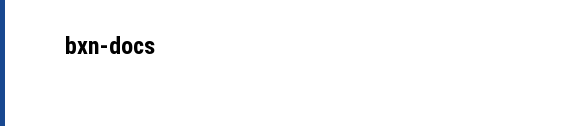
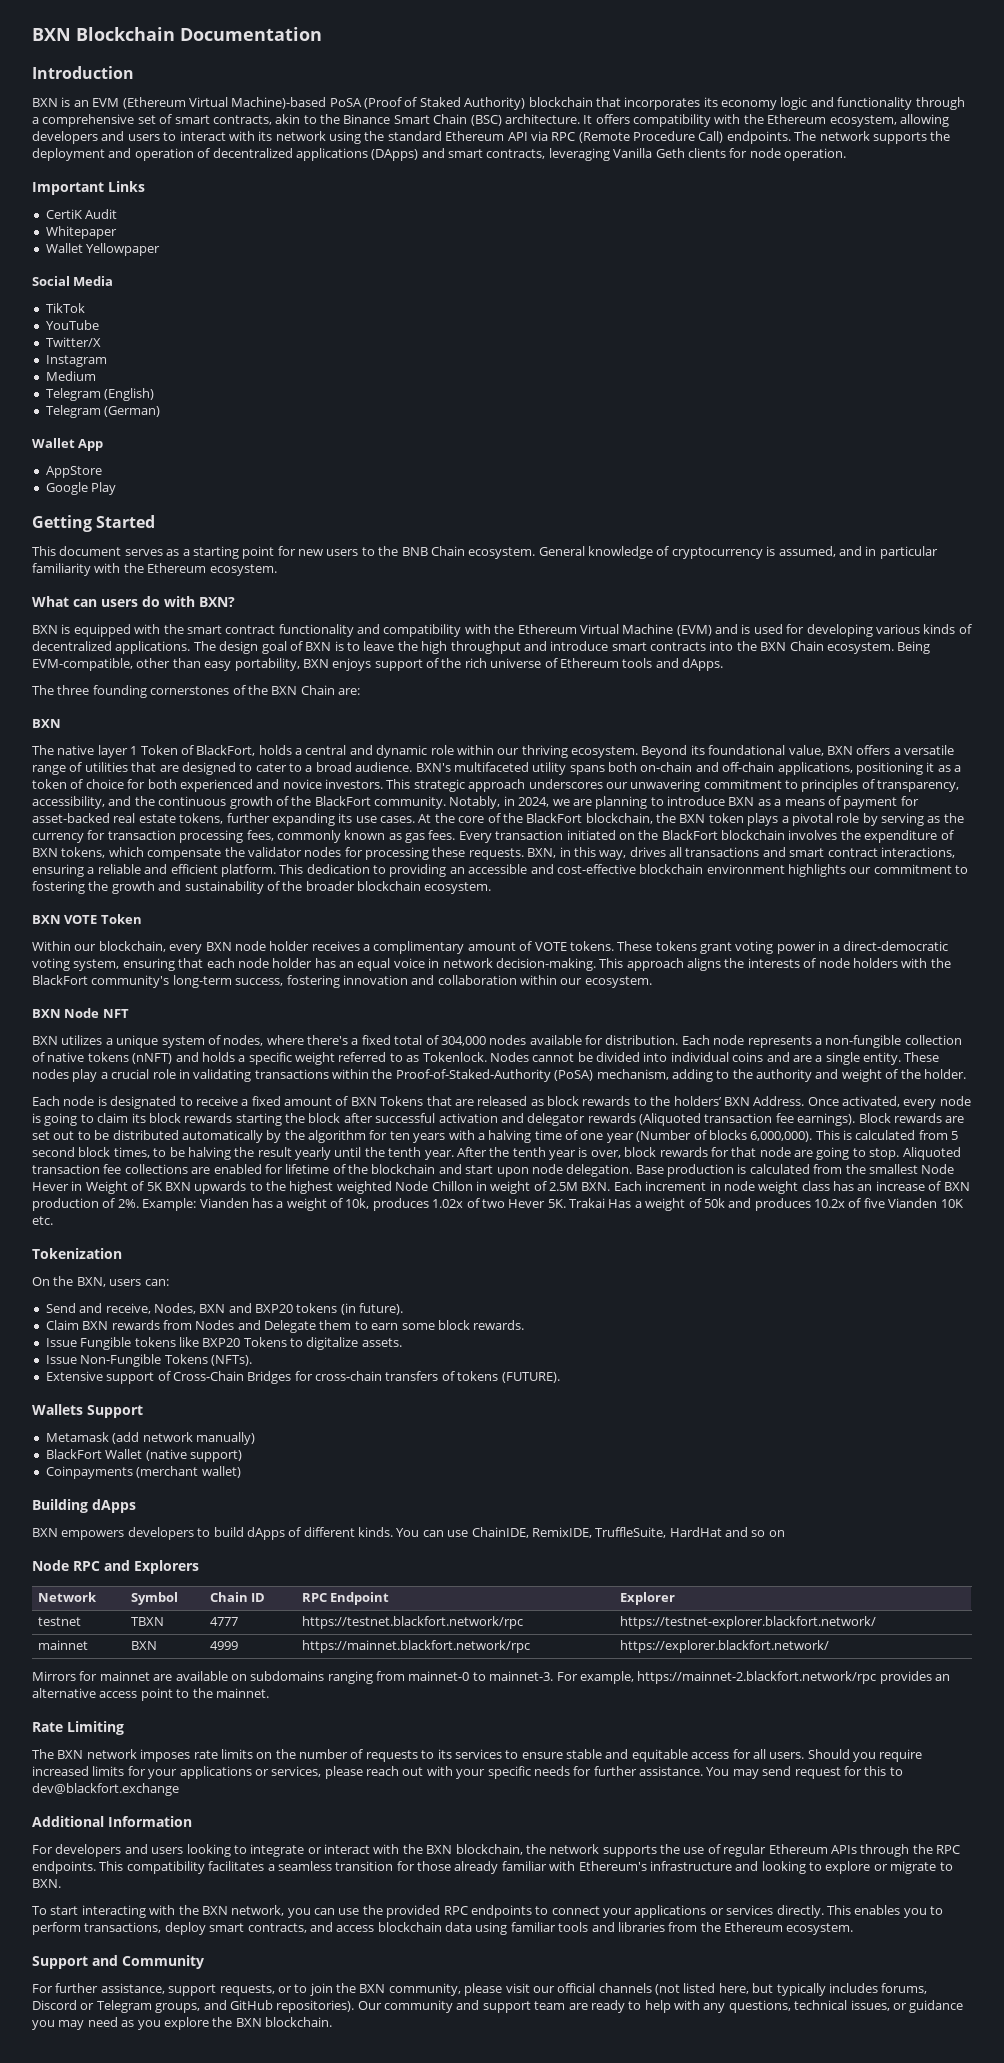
- bxn-docs
+ BXN Blockchain Documentation
+ Introduction
+ BXN is an EVM (Ethereum Virtual Machine)-based PoSA (Proof of Staked Authority) blockchain that incorporates its economy logic and functionality through a comprehensive set of smart contracts, akin to the Binance Smart Chain (BSC) architecture. It offers compatibility with the Ethereum ecosystem, allowing developers and users to interact with its network using the standard Ethereum API via RPC (Remote Procedure Call) endpoints. The network supports the deployment and operation of decentralized applications (DApps) and smart contracts, leveraging Vanilla Geth clients for node operation.
+ Important Links
+ CertiK Audit
+ Whitepaper
+ Wallet Yellowpaper
+ Social Media
+ TikTok
+ YouTube
+ Twitter/X
+ Instagram
+ Medium
+ Telegram (English)
+ Telegram (German)
+ Wallet App
+ AppStore
+ Google Play
+ Getting Started
+ This document serves as a starting point for new users to the BNB Chain ecosystem. General knowledge of cryptocurrency is assumed, and in particular familiarity with the Ethereum ecosystem.
+ What can users do with BXN?
+ BXN is equipped with the smart contract functionality and compatibility with the Ethereum Virtual Machine (EVM) and is used for developing various kinds of decentralized applications. The design goal of BXN is to leave the high throughput and introduce smart contracts into the BXN Chain ecosystem. Being EVM-compatible, other than easy portability, BXN enjoys support of the rich universe of Ethereum tools and dApps.
+ The three founding cornerstones of the BXN Chain are:
+ BXN
+ The native layer 1 Token of BlackFort, holds a central and dynamic role within our thriving ecosystem. Beyond its foundational value, BXN offers a versatile range of utilities that are designed to cater to a broad audience. BXN's multifaceted utility spans both on-chain and off-chain applications, positioning it as a token of choice for both experienced and novice investors. This strategic approach underscores our unwavering commitment to principles of transparency, accessibility, and the continuous growth of the BlackFort community. Notably, in 2024, we are planning to introduce BXN as a means of payment for asset-backed real estate tokens, further expanding its use cases. At the core of the BlackFort blockchain, the BXN token plays a pivotal role by serving as the currency for transaction processing fees, commonly known as gas fees. Every transaction initiated on the BlackFort blockchain involves the expenditure of BXN tokens, which compensate the validator nodes for processing these requests. BXN, in this way, drives all transactions and smart contract interactions, ensuring a reliable and efficient platform. This dedication to providing an accessible and cost-effective blockchain environment highlights our commitment to fostering the growth and sustainability of the broader blockchain ecosystem.
+ BXN VOTE Token
+ Within our blockchain, every BXN node holder receives a complimentary amount of VOTE tokens. These tokens grant voting power in a direct-democratic voting system, ensuring that each node holder has an equal voice in network decision-making. This approach aligns the interests of node holders with the BlackFort community's long-term success, fostering innovation and collaboration within our ecosystem.
+ BXN Node NFT
+ BXN utilizes a unique system of nodes, where there's a fixed total of 304,000 nodes available for distribution. Each node represents a non-fungible collection of native tokens (nNFT) and holds a specific weight referred to as Tokenlock. Nodes cannot be divided into individual coins and are a single entity. These nodes play a crucial role in validating transactions within the Proof-of-Staked-Authority (PoSA) mechanism, adding to the authority and weight of the holder.
+ Each node is designated to receive a fixed amount of BXN Tokens that are released as block rewards to the holders’ BXN Address. Once activated, every node is going to claim its block rewards starting the block after successful activation and delegator rewards (Aliquoted transaction fee earnings). Block rewards are set out to be distributed automatically by the algorithm for ten years with a halving time of one year (Number of blocks 6,000,000). This is calculated from 5 second block times, to be halving the result yearly until the tenth year. After the tenth year is over, block rewards for that node are going to stop. Aliquoted transaction fee collections are enabled for lifetime of the blockchain and start upon node delegation. Base production is calculated from the smallest Node Hever in Weight of 5K BXN upwards to the highest weighted Node Chillon in weight of 2.5M BXN. Each increment in node weight class has an increase of BXN production of 2%. Example: Vianden has a weight of 10k, produces 1.02x of two Hever 5K. Trakai Has a weight of 50k and produces 10.2x of five Vianden 10K etc.
+ Tokenization
+ On the BXN, users can:
+ Send and receive, Nodes, BXN and BXP20 tokens (in future).
+ Claim BXN rewards from Nodes and Delegate them to earn some block rewards.
+ Issue Fungible tokens like BXP20 Tokens to digitalize assets.
+ Issue Non-Fungible Tokens (NFTs).
+ Extensive support of Cross-Chain Bridges for cross-chain transfers of tokens (FUTURE).
+ Wallets Support
+ Metamask (add network manually)
+ BlackFort Wallet (native support)
+ Coinpayments (merchant wallet)
+ Building dApps
+ BXN empowers developers to build dApps of different kinds. You can use ChainIDE, RemixIDE, TruffleSuite, HardHat and so on
+ Node RPC and Explorers
+ Network | Symbol | Chain ID | RPC Endpoint | Explorer
+ testnet | TBXN | 4777 | https://testnet.blackfort.network/rpc | https://testnet-explorer.blackfort.network/
+ mainnet | BXN | 4999 | https://mainnet.blackfort.network/rpc | https://explorer.blackfort.network/
+ Mirrors for mainnet are available on subdomains ranging from mainnet-0 to mainnet-3. For example, https://mainnet-2.blackfort.network/rpc provides an alternative access point to the mainnet.
+ Rate Limiting
+ The BXN network imposes rate limits on the number of requests to its services to ensure stable and equitable access for all users. Should you require increased limits for your applications or services, please reach out with your specific needs for further assistance. You may send request for this to dev@blackfort.exchange
+ Additional Information
+ For developers and users looking to integrate or interact with the BXN blockchain, the network supports the use of regular Ethereum APIs through the RPC endpoints. This compatibility facilitates a seamless transition for those already familiar with Ethereum's infrastructure and looking to explore or migrate to BXN.
+ To start interacting with the BXN network, you can use the provided RPC endpoints to connect your applications or services directly. This enables you to perform transactions, deploy smart contracts, and access blockchain data using familiar tools and libraries from the Ethereum ecosystem.
+ Support and Community
+ For further assistance, support requests, or to join the BXN community, please visit our official channels (not listed here, but typically includes forums, Discord or Telegram groups, and GitHub repositories). Our community and support team are ready to help with any questions, technical issues, or guidance you may need as you explore the BXN blockchain.

